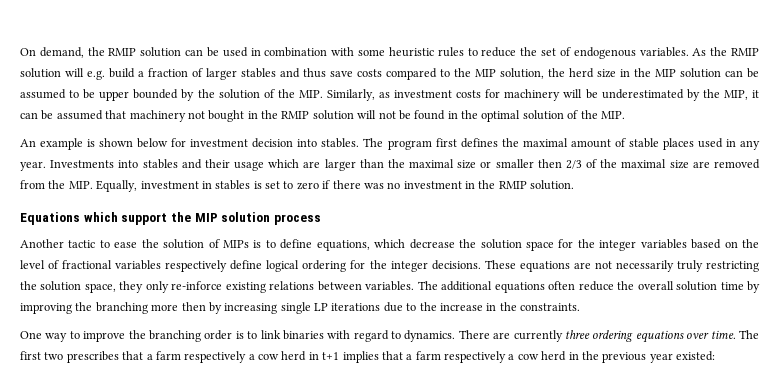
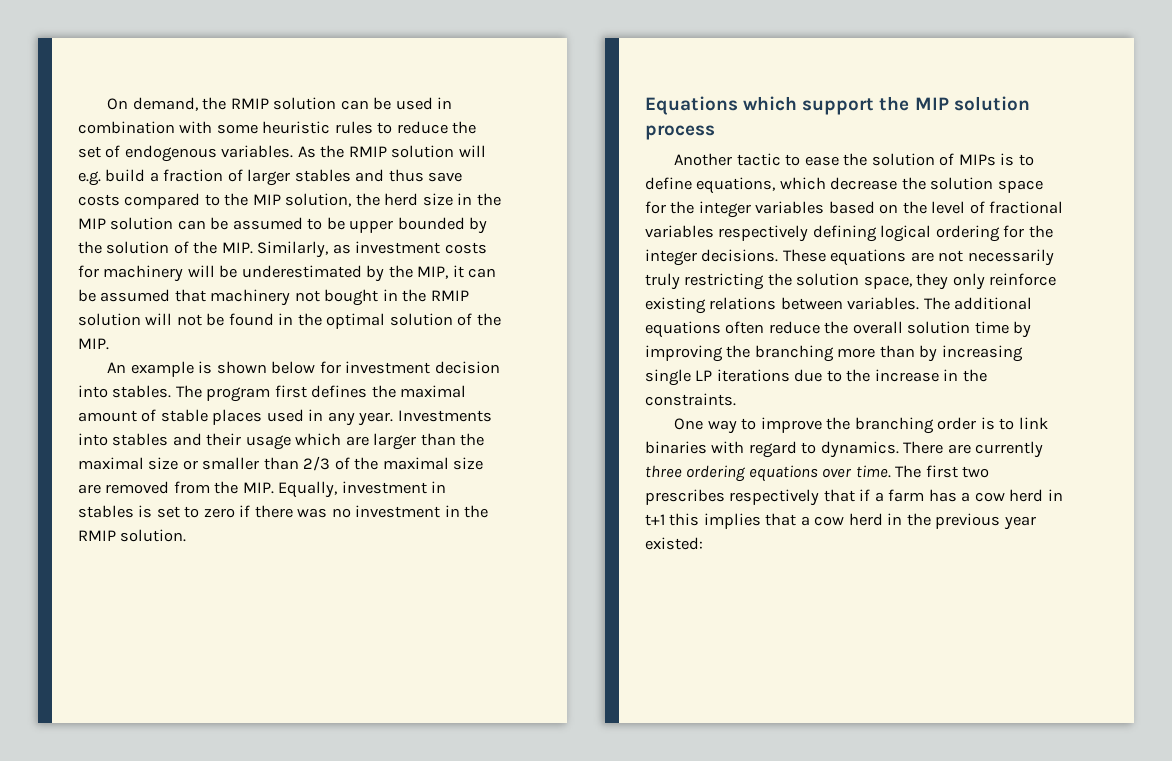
- Investments into stables and their usage which are larger than the maximal size or smaller then 2/3 of the maximal size are removed from the MIP. Equally, investment in stables is set to zero if there was no investment in the RMIP solution.
+ Investments into stables and their usage which are larger than the maximal size or smaller than 2/3 of the maximal size are removed from the MIP. Equally, investment in stables is set to zero if there was no investment in the RMIP solution.
- Another tactic to ease the solution of MIPs is to define equations, which decrease the solution space for the integer variables based on the level of fractional variables respectively define logical ordering for the integer decisions.
+ Another tactic to ease the solution of MIPs is to define equations, which decrease the solution space for the integer variables based on the level of fractional variables respectively defining logical ordering for the integer decisions.
- These equations are not necessarily truly restricting the solution space, they only re-inforce existing relations between variables.
+ These equations are not necessarily truly restricting the solution space, they only reinforce existing relations between variables.
- The additional equations often reduce the overall solution time by improving the branching more then by increasing single LP iterations due to the increase in the constraints.
+ The additional equations often reduce the overall solution time by improving the branching more than by increasing single LP iterations due to the increase in the constraints.
- The first two prescribes that a farm respectively a cow herd in t+1 implies that a farm respectively a cow herd in the previous year existed:
+ The first two prescribes respectively that if a farm has a cow herd in t+1 this implies that a cow herd in the previous year existed:

